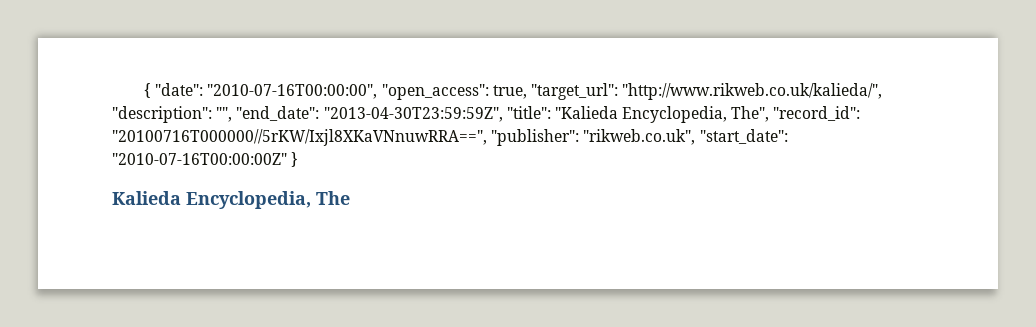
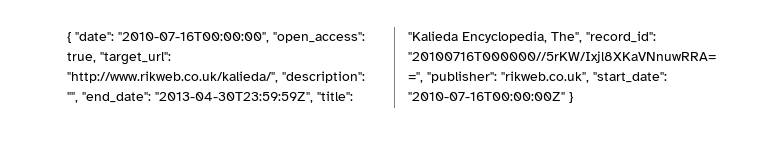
- Kalieda Encyclopedia, The

